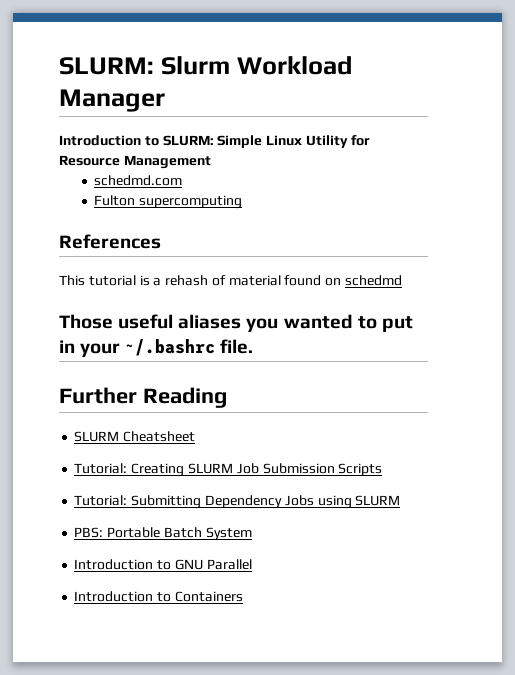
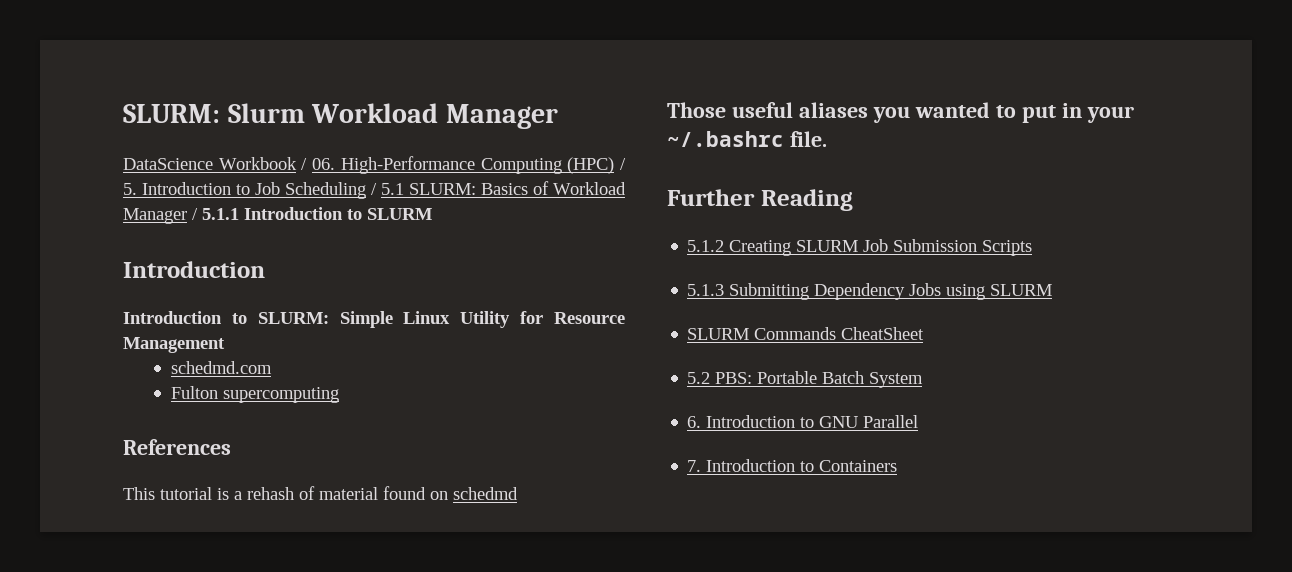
+ DataScience Workbook / 06. High-Performance Computing (HPC) / 5. Introduction to Job Scheduling / 5.1 SLURM: Basics of Workload Manager / 5.1.1 Introduction to SLURM
+ Introduction
- SLURM Cheatsheet
- Tutorial: Creating SLURM Job Submission Scripts
+ 5.1.2 Creating SLURM Job Submission Scripts
- Tutorial: Submitting Dependency Jobs using SLURM
+ 5.1.3 Submitting Dependency Jobs using SLURM
- PBS: Portable Batch System
+ SLURM Commands CheatSheet
+ 5.2 PBS: Portable Batch System
- Introduction to GNU Parallel
+ 6. Introduction to GNU Parallel
- Introduction to Containers
+ 7. Introduction to Containers

